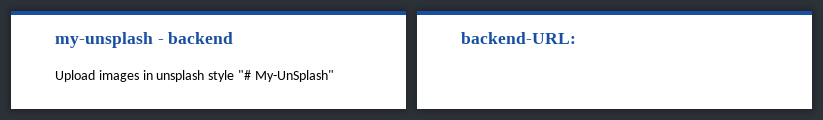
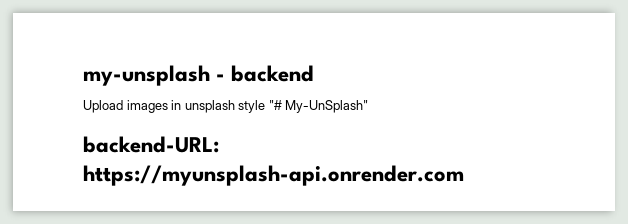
- backend-URL:
+ backend-URL: https://myunsplash-api.onrender.com

